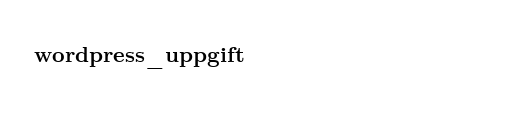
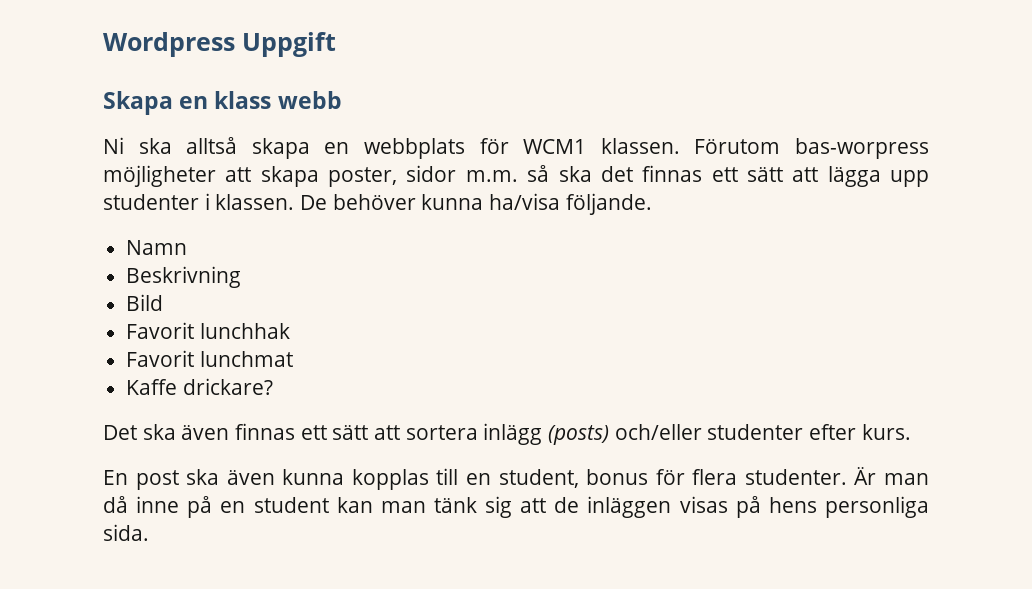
- wordpress_uppgift
+ Wordpress Uppgift
+ Skapa en klass webb
+ Ni ska alltså skapa en webbplats för WCM1 klassen. Förutom bas-worpress möjligheter att skapa poster, sidor m.m. så ska det finnas ett sätt att lägga upp studenter i klassen. De behöver kunna ha/visa följande.
+ Namn
+ Beskrivning
+ Bild
+ Favorit lunchhak
+ Favorit lunchmat
+ Kaffe drickare?
+ Det ska även finnas ett sätt att sortera inlägg (posts) och/eller studenter efter kurs.
+ En post ska även kunna kopplas till en student, bonus för flera studenter. Är man då inne på en student kan man tänk sig att de inläggen visas på hens personliga sida.

